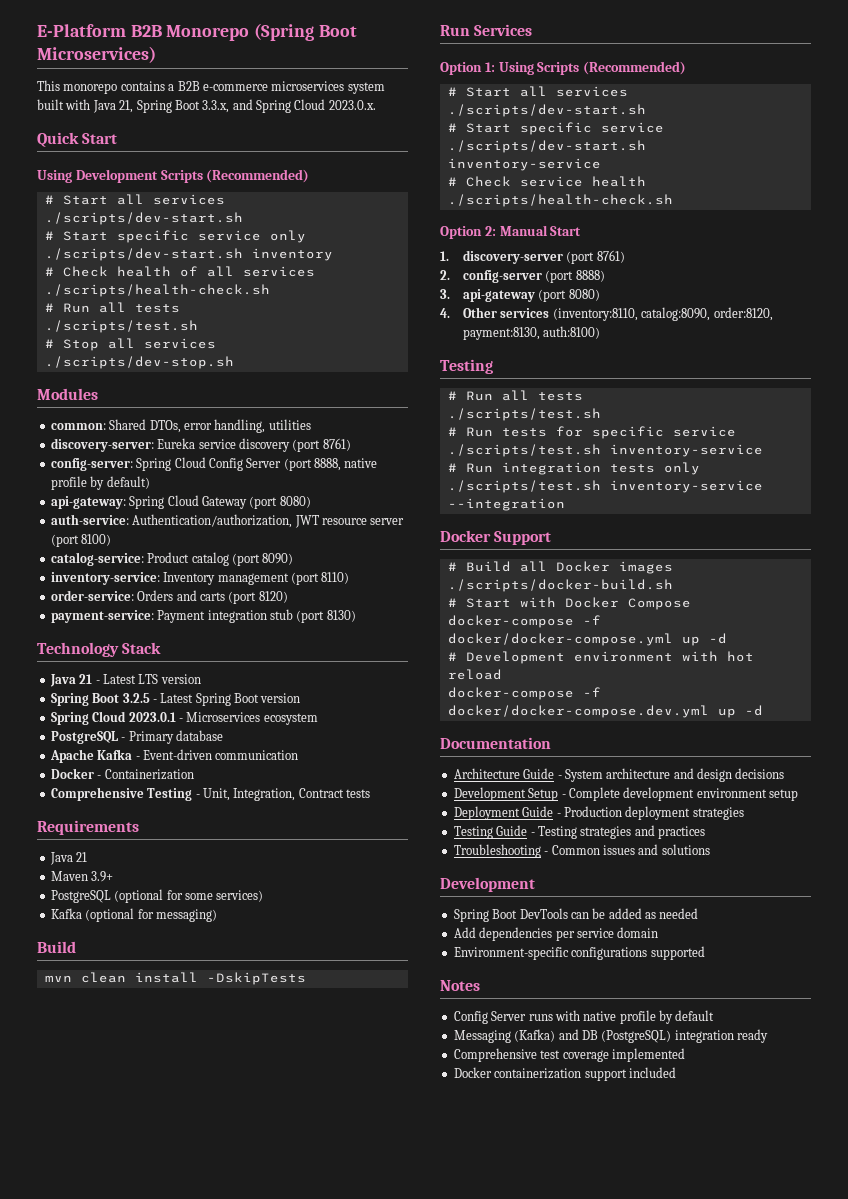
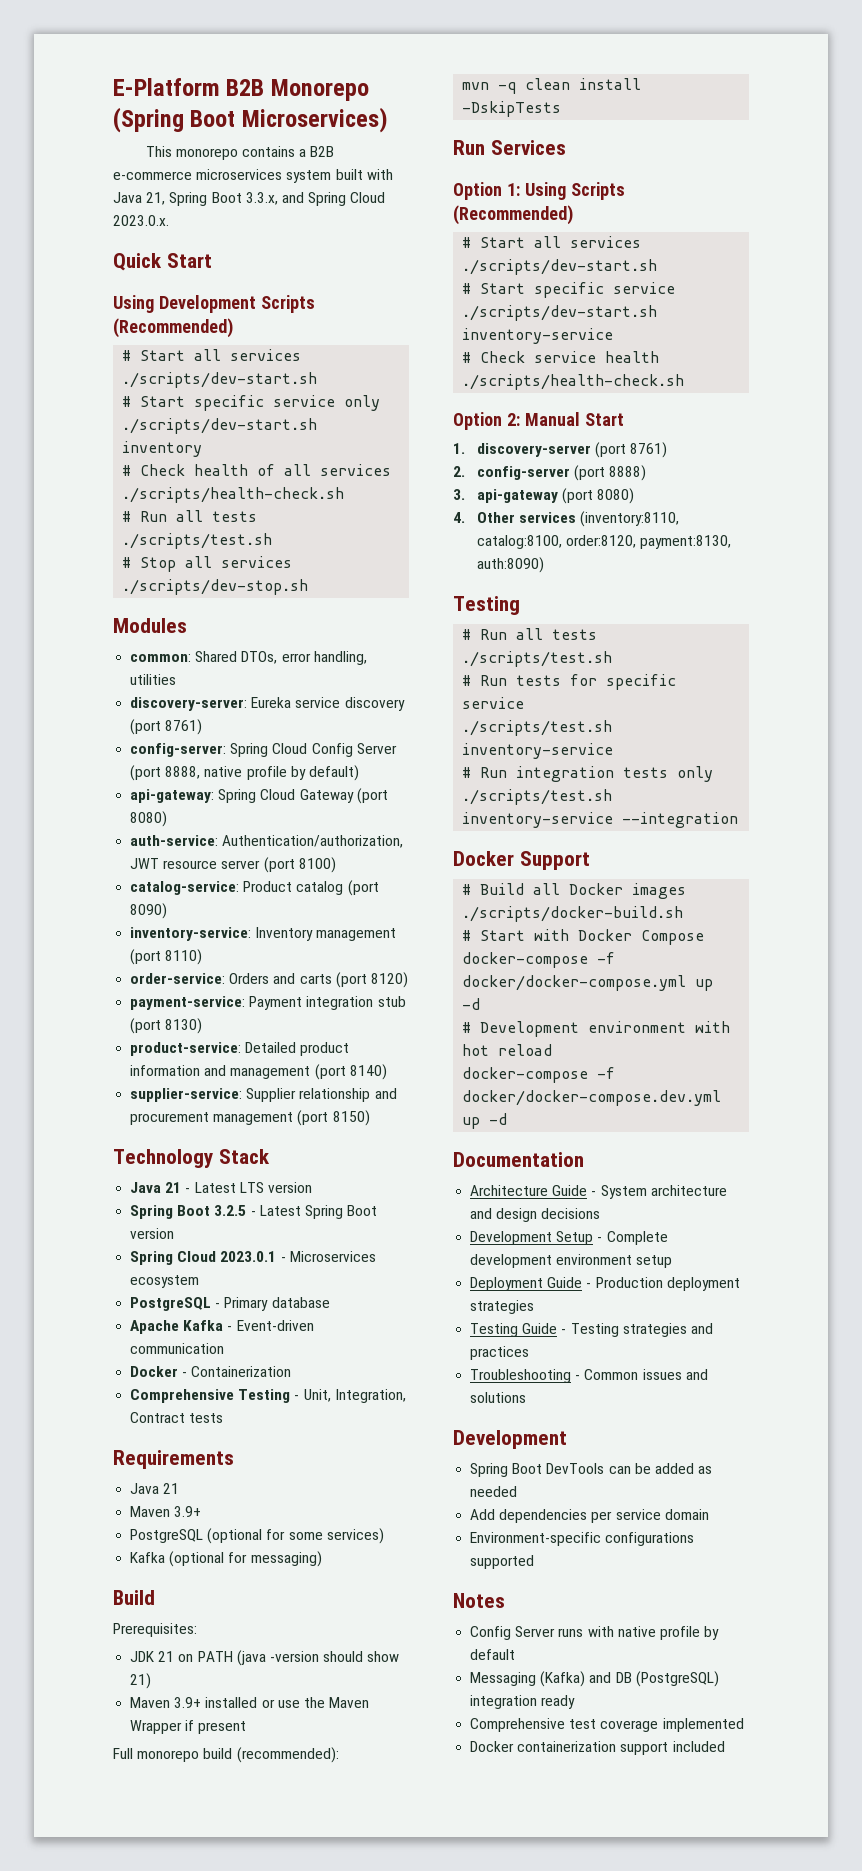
+ product-service: Detailed product information and management (port 8140)
+ supplier-service: Supplier relationship and procurement management (port 8150)
+ Prerequisites:
+ JDK 21 on PATH (java -version should show 21)
+ Maven 3.9+ installed or use the Maven Wrapper if present
+ Full monorepo build (recommended):
- mvn clean install -DskipTests
+ mvn -q clean install -DskipTests
- 4. Other services (inventory:8110, catalog:8090, order:8120, payment:8130, auth:8100)
+ 4. Other services (inventory:8110, catalog:8100, order:8120, payment:8130, auth:8090)

